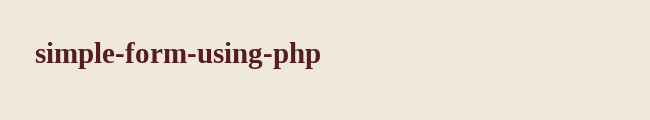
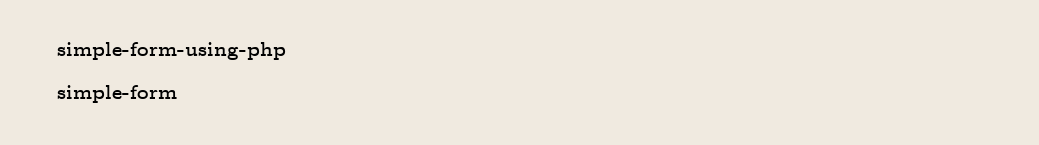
+ simple-form

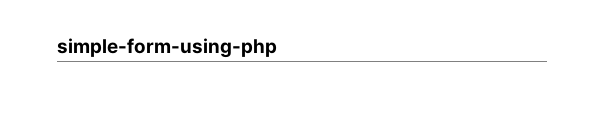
- simple-form

